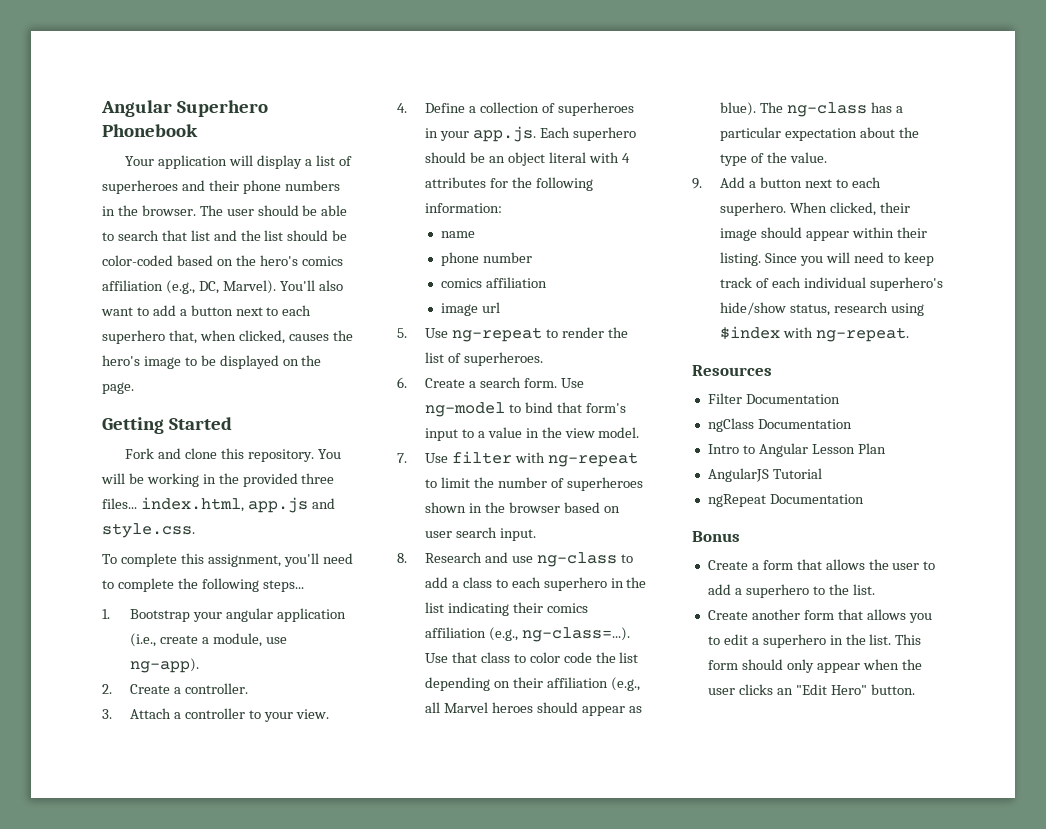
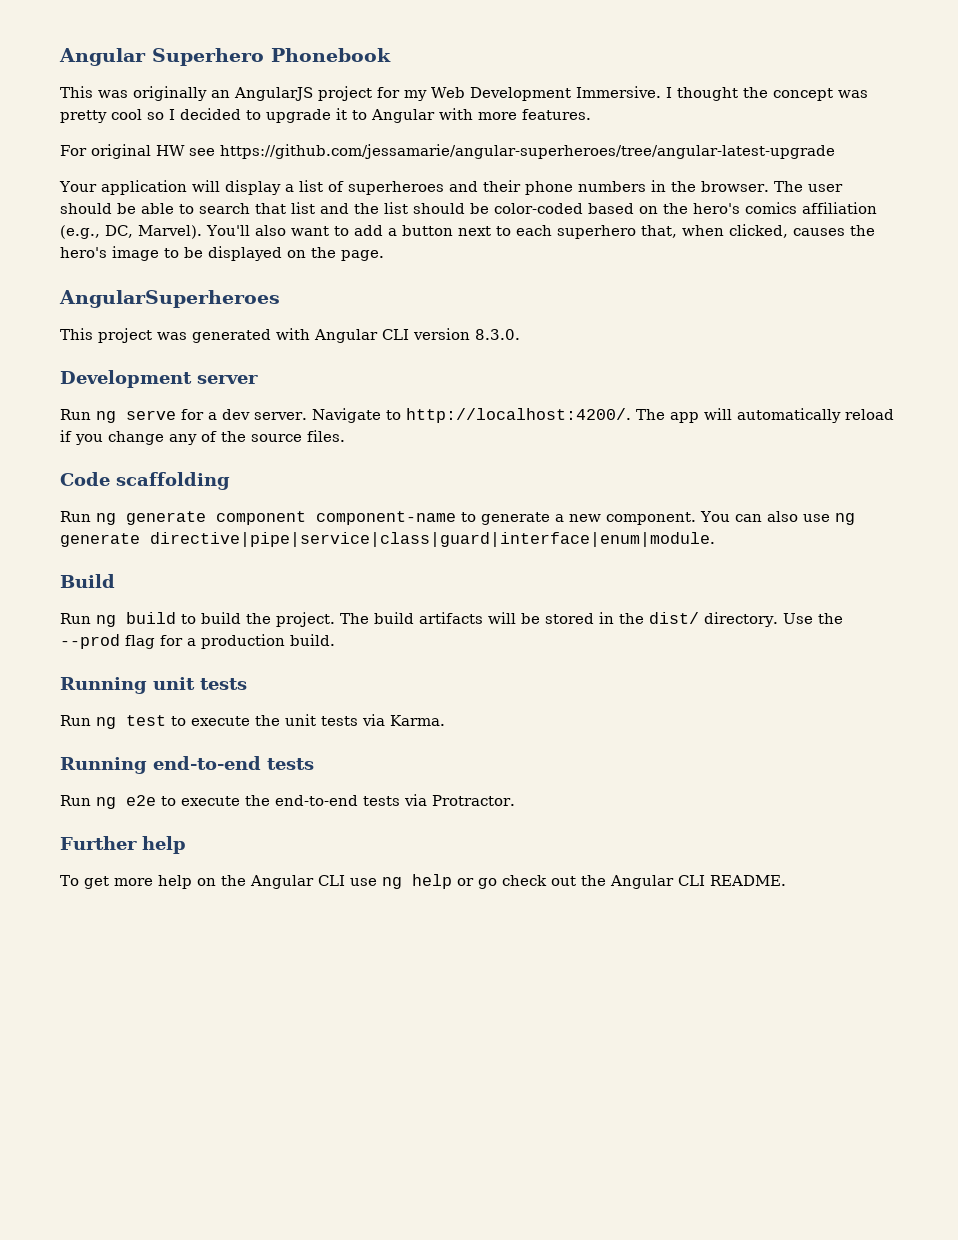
+ This was originally an AngularJS project for my Web Development Immersive. I thought the concept was pretty cool so I decided to upgrade it to Angular with more features.
+ For original HW see https://github.com/jessamarie/angular-superheroes/tree/angular-latest-upgrade
- Getting Started
- Fork and clone this repository. You will be working in the provided three files... index.html, app.js and style.css.
- To complete this assignment, you'll need to complete the following steps...
- 1. Bootstrap your angular application (i.e., create a module, use ng-app).
- 2. Create a controller.
- 3. Attach a controller to your view.
- 4. Define a collection of superheroes in your app.js. Each superhero should be an object literal with 4 attributes for the following information:
- name
- phone number
- comics affiliation
- image url
- 5. Use ng-repeat to render the list of superheroes.
- 6. Create a search form. Use ng-model to bind that form's input to a value in the view model.
- 7. Use filter with ng-repeat to limit the number of superheroes shown in the browser based on user search input.
- 8. Research and use ng-class to add a class to each superhero in the list indicating their comics affiliation (e.g., ng-class=...). Use that class to color code the list depending on their affiliation (e.g., all Marvel heroes should appear as blue). The ng-class has a particular expectation about the type of the value.
- 9. Add a button next to each superhero. When clicked, their image should appear within their listing. Since you will need to keep track of each individual superhero's hide/show status, research using $index with ng-repeat.
- Resources
- Filter Documentation
- ngClass Documentation
- Intro to Angular Lesson Plan
- AngularJS Tutorial
- ngRepeat Documentation
- Bonus
- Create a form that allows the user to add a superhero to the list.
- Create another form that allows you to edit a superhero in the list. This form should only appear when the user clicks an "Edit Hero" button.
+ AngularSuperheroes
+ This project was generated with Angular CLI version 8.3.0.
+ Development server
+ Run ng serve for a dev server. Navigate to http://localhost:4200/. The app will automatically reload if you change any of the source files.
+ Code scaffolding
+ Run ng generate component component-name to generate a new component. You can also use ng generate directive|pipe|service|class|guard|interface|enum|module.
+ Build
+ Run ng build to build the project. The build artifacts will be stored in the dist/ directory. Use the --prod flag for a production build.
+ Running unit tests
+ Run ng test to execute the unit tests via Karma.
+ Running end-to-end tests
+ Run ng e2e to execute the end-to-end tests via Protractor.
+ Further help
+ To get more help on the Angular CLI use ng help or go check out the Angular CLI README.

